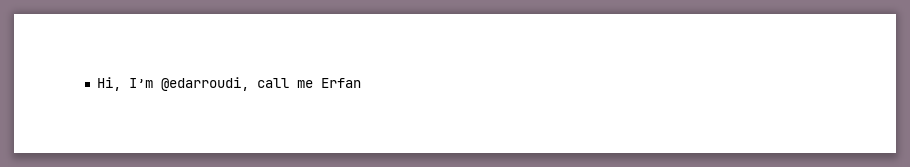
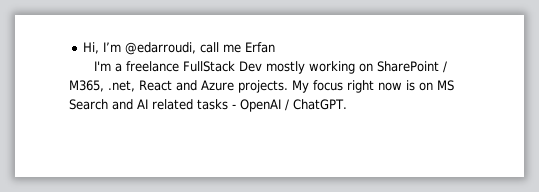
+ I'm a freelance FullStack Dev mostly working on SharePoint / M365, .net, React and Azure projects. My focus right now is on MS Search and AI related tasks - OpenAI / ChatGPT.

